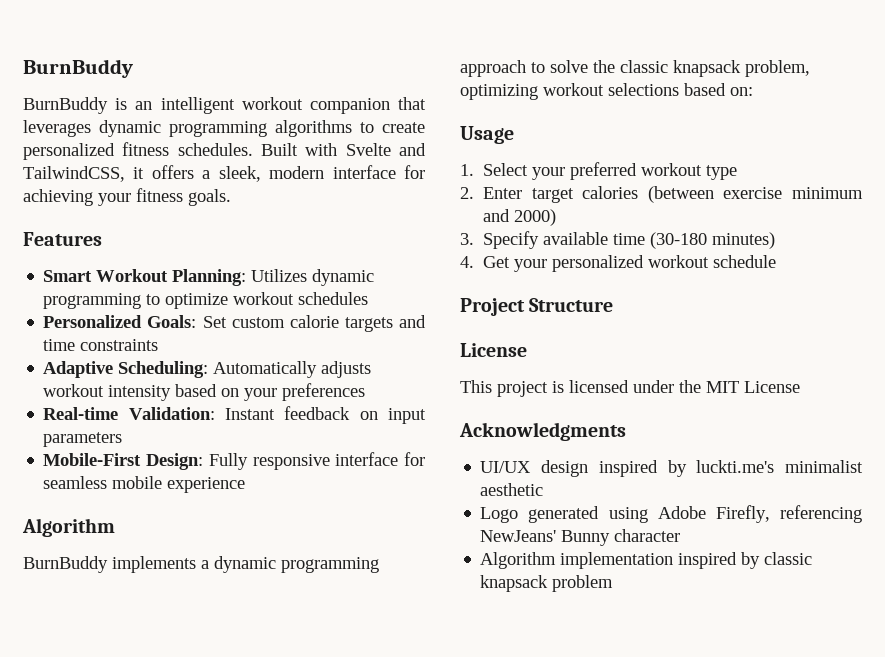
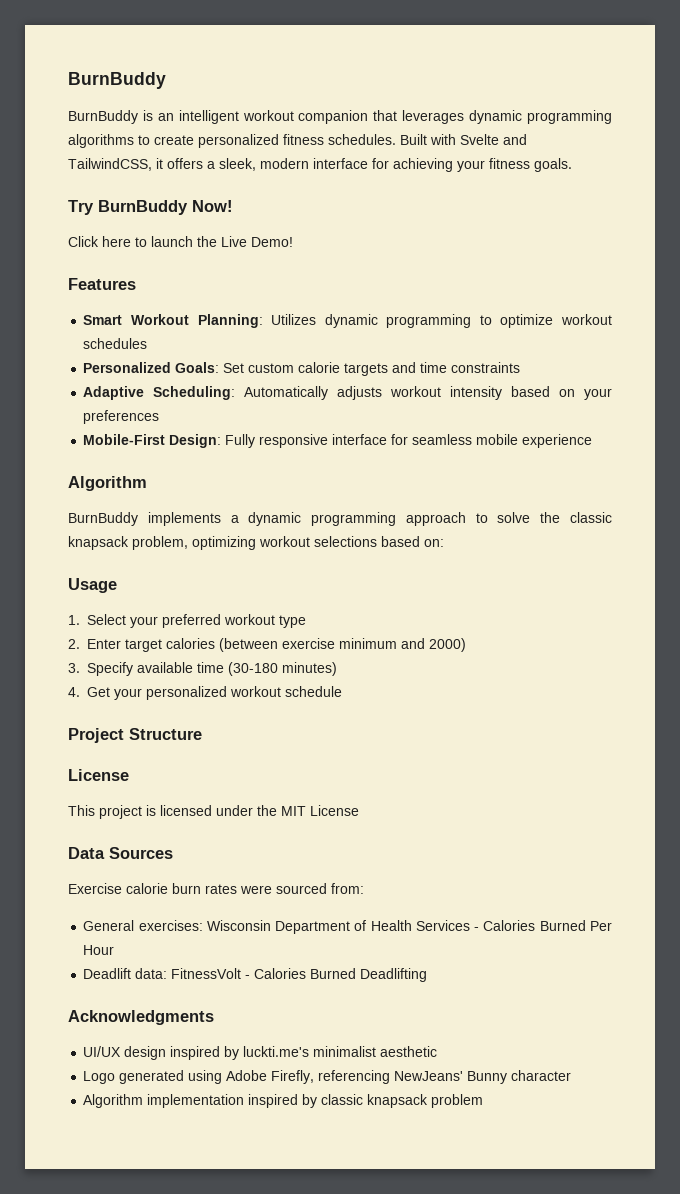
+ Try BurnBuddy Now!
+ Click here to launch the Live Demo!
- Real-time Validation: Instant feedback on input parameters
+ Data Sources
+ Exercise calorie burn rates were sourced from:
+ General exercises: Wisconsin Department of Health Services - Calories Burned Per Hour
+ Deadlift data: FitnessVolt - Calories Burned Deadlifting

